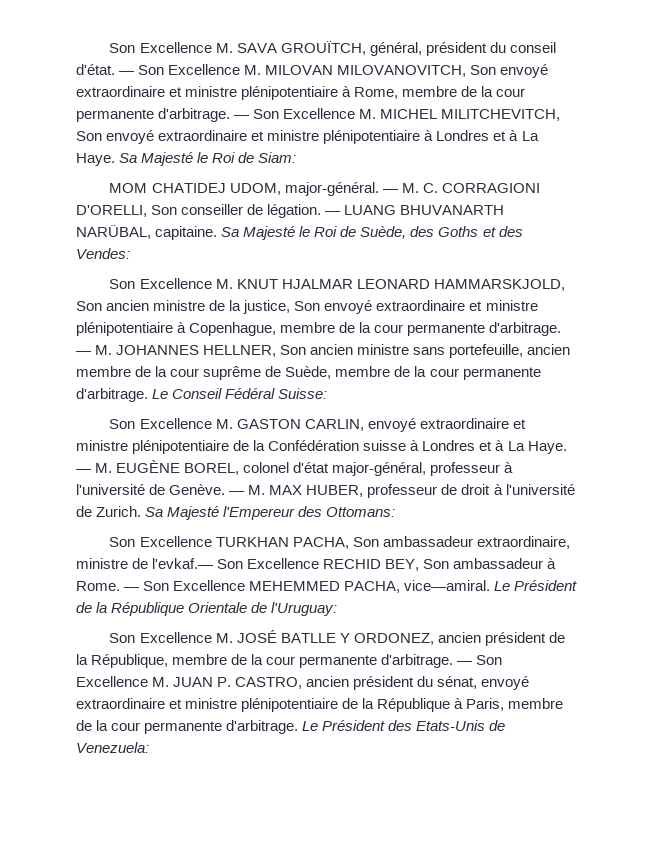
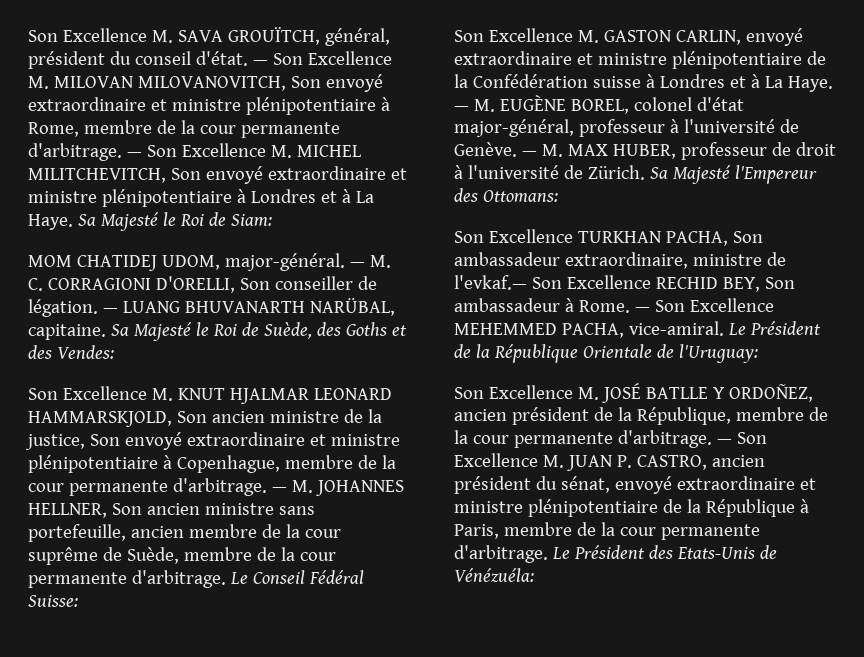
- — M. MAX HUBER, professeur de droit à l'université de Zurich.
+ — M. MAX HUBER, professeur de droit à l'université de Zürich.
- — Son Excellence MEHEMMED PACHA, vice—amiral.
+ — Son Excellence MEHEMMED PACHA, vice-amiral.
- Son Excellence M. JOSÉ BATLLE Y ORDONEZ, ancien président de la République, membre de la cour permanente d'arbitrage.
+ Son Excellence M. JOSÉ BATLLE Y ORDOÑEZ, ancien président de la République, membre de la cour permanente d'arbitrage.
- Le Président des Etats-Unis de Venezuela:
+ Le Président des Etats-Unis de Vénézuéla:

